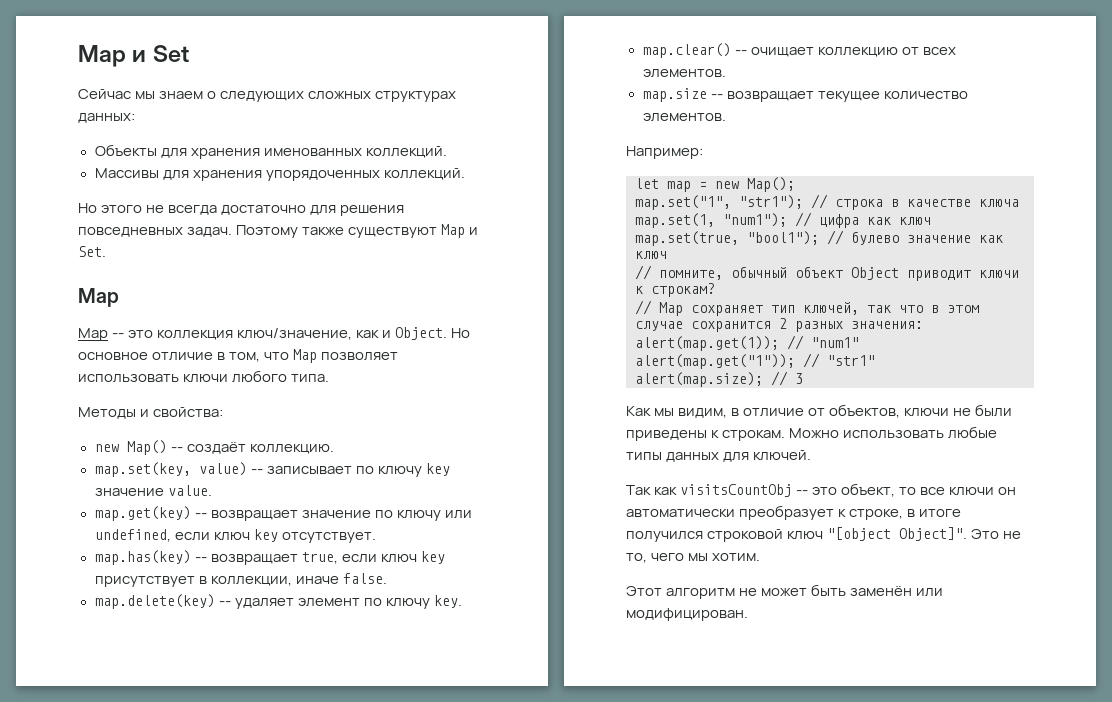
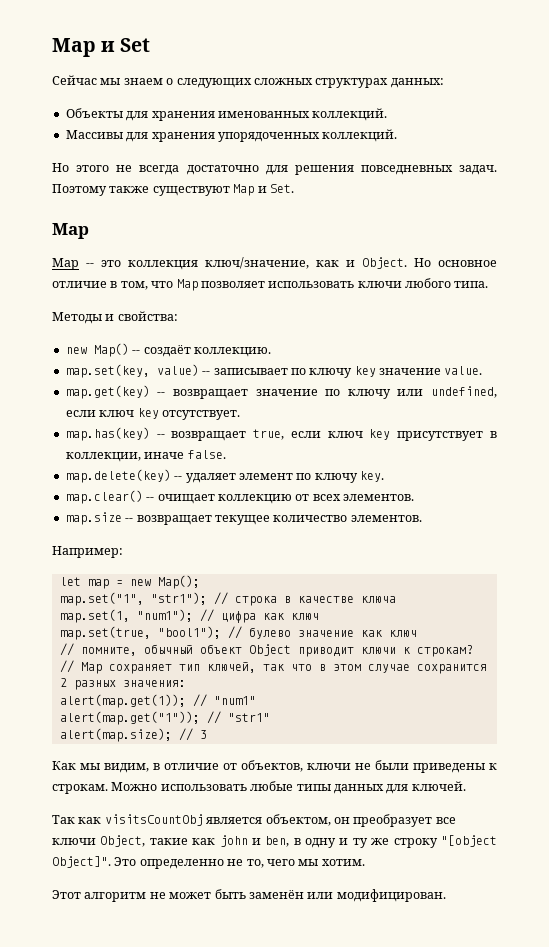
- Так как visitsCountObj -- это объект, то все ключи он автоматически преобразует к строке, в итоге получился строковой ключ "[object Object]".
+ Так как visitsCountObj является объектом, он преобразует все ключи Object, такие как john и ben, в одну и ту же строку "[object Object]".
- Это не то, чего мы хотим.
+ Это определенно не то, чего мы хотим.

